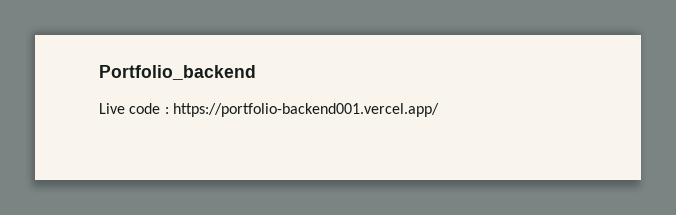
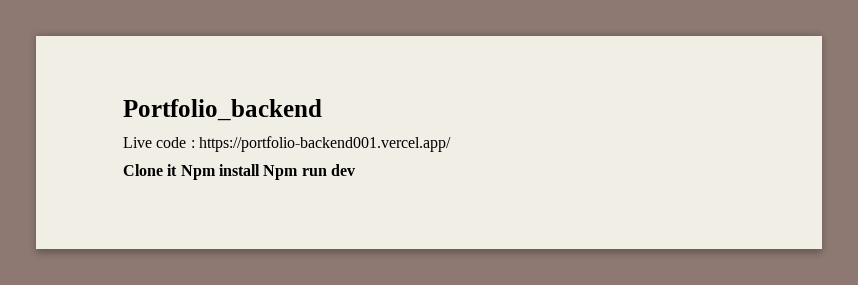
+ Clone it Npm install Npm run dev

